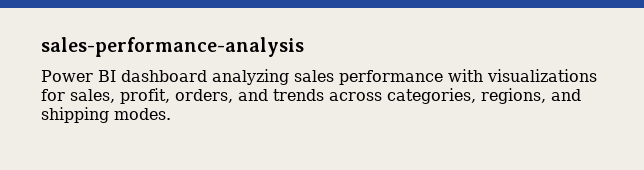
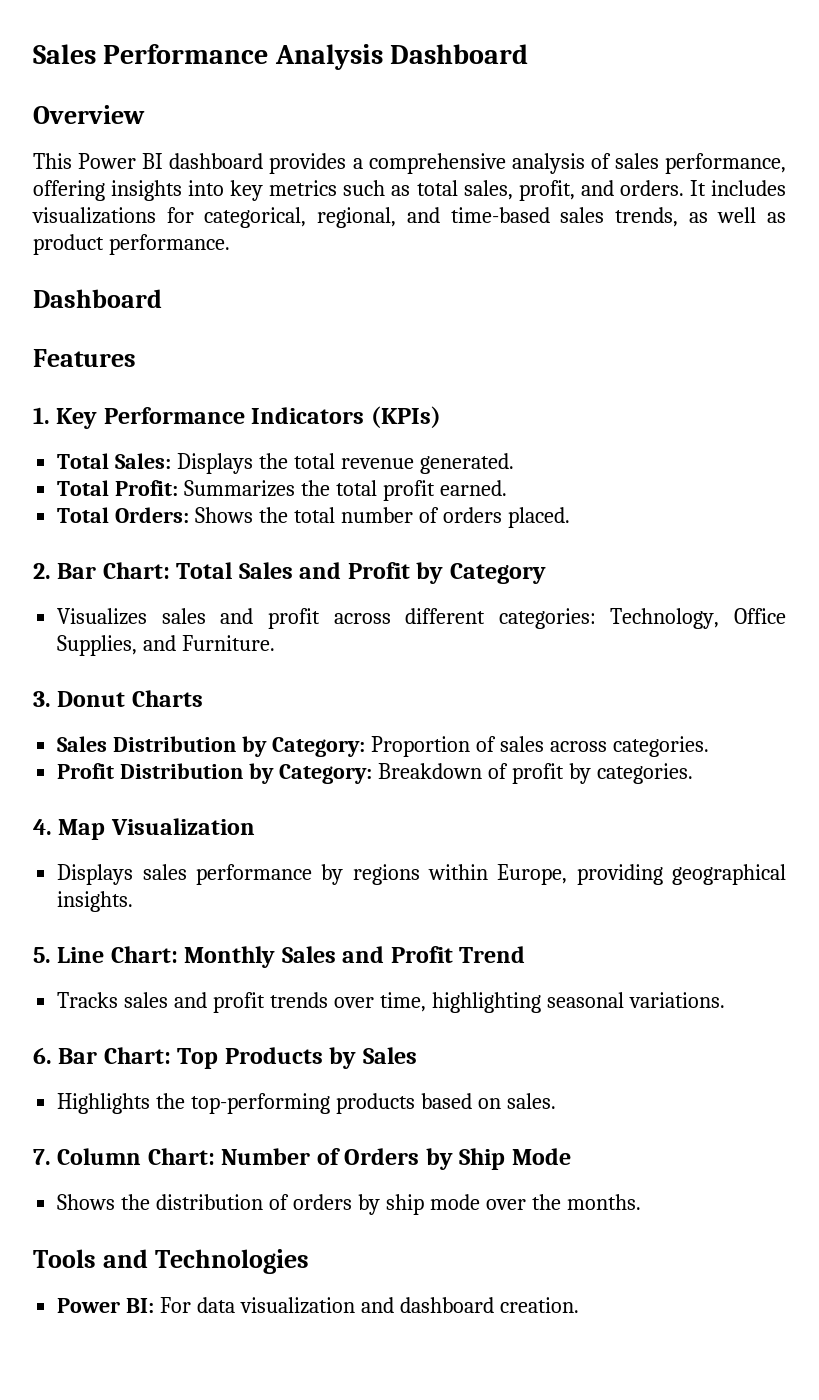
- sales-performance-analysis
- Power BI dashboard analyzing sales performance with visualizations for sales, profit, orders, and trends across categories, regions, and shipping modes.
+ Sales Performance Analysis Dashboard
+ Overview
+ This Power BI dashboard provides a comprehensive analysis of sales performance, offering insights into key metrics such as total sales, profit, and orders. It includes visualizations for categorical, regional, and time-based sales trends, as well as product performance.
+ Dashboard
+ Features
+ 1. Key Performance Indicators (KPIs)
+ Total Sales: Displays the total revenue generated.
+ Total Profit: Summarizes the total profit earned.
+ Total Orders: Shows the total number of orders placed.
+ 2. Bar Chart: Total Sales and Profit by Category
+ Visualizes sales and profit across different categories: Technology, Office Supplies, and Furniture.
+ 3. Donut Charts
+ Sales Distribution by Category: Proportion of sales across categories.
+ Profit Distribution by Category: Breakdown of profit by categories.
+ 4. Map Visualization
+ Displays sales performance by regions within Europe, providing geographical insights.
+ 5. Line Chart: Monthly Sales and Profit Trend
+ Tracks sales and profit trends over time, highlighting seasonal variations.
+ 6. Bar Chart: Top Products by Sales
+ Highlights the top-performing products based on sales.
+ 7. Column Chart: Number of Orders by Ship Mode
+ Shows the distribution of orders by ship mode over the months.
+ Tools and Technologies
+ Power BI: For data visualization and dashboard creation.

